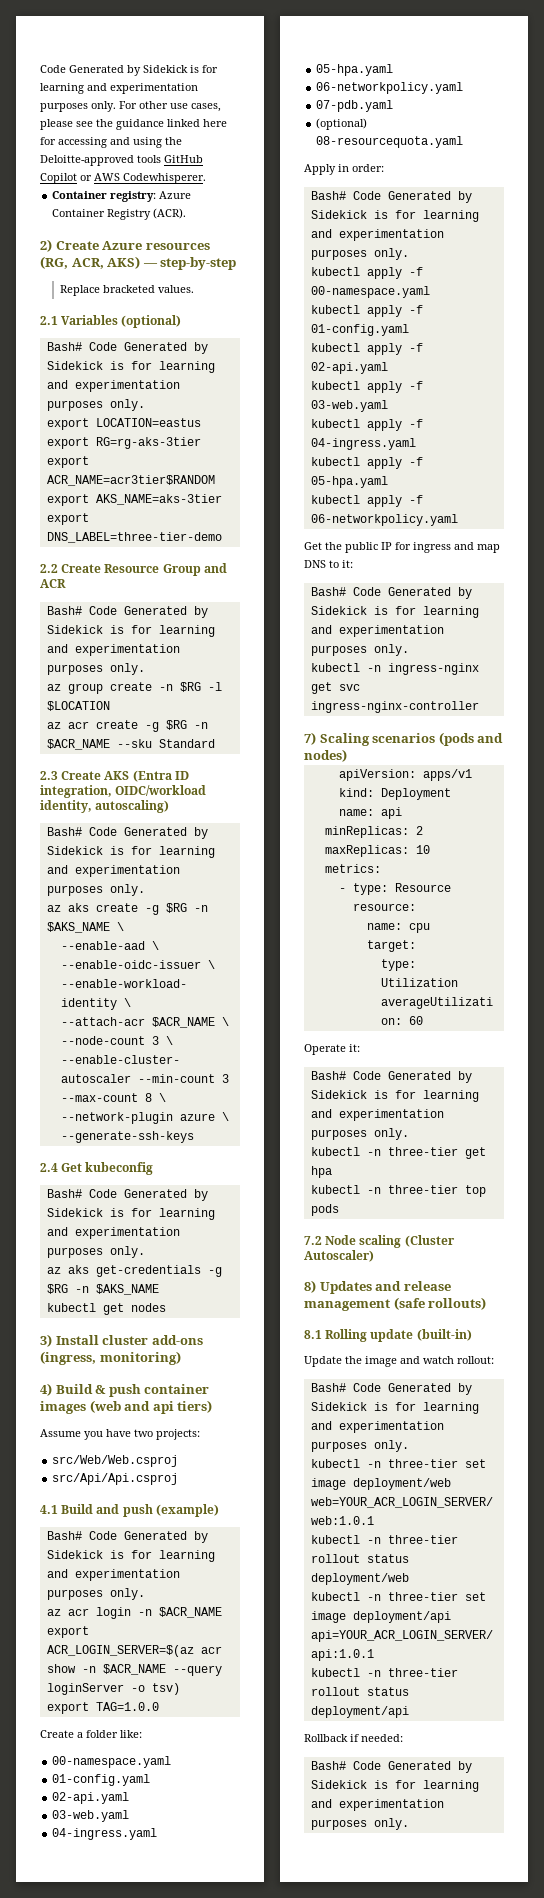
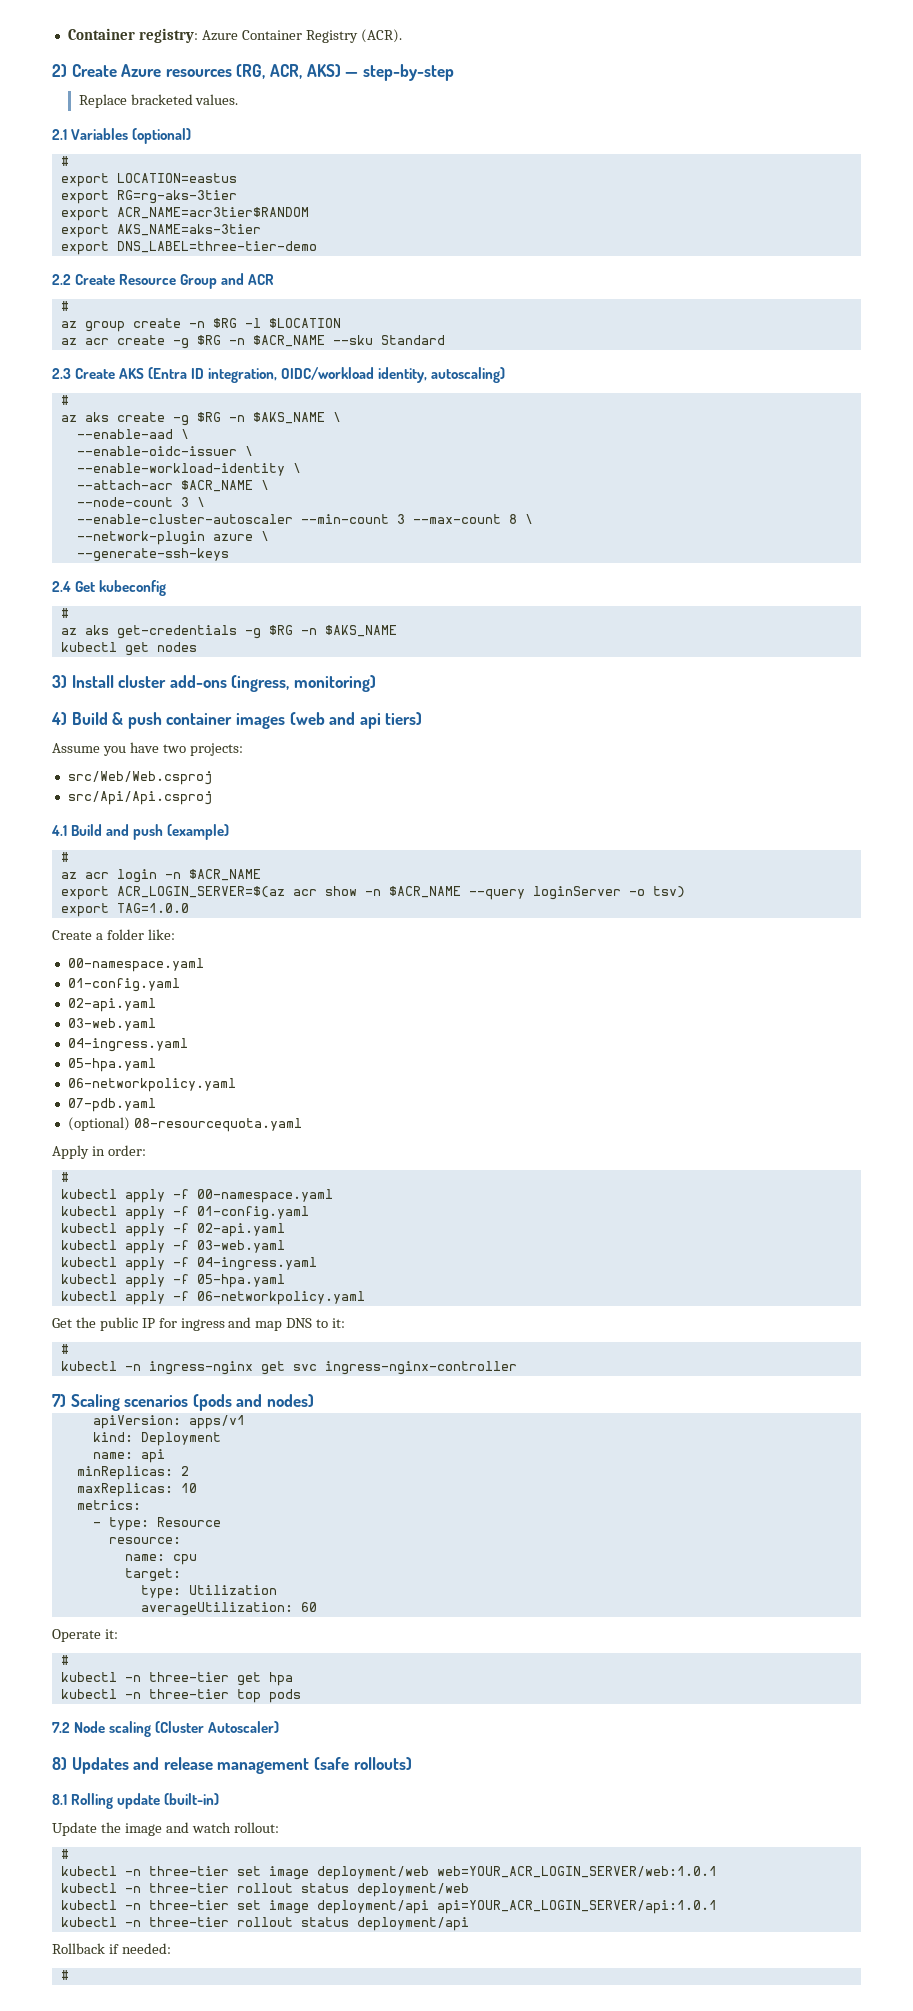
- Code Generated by Sidekick is for learning and experimentation purposes only. For other use cases, please see the guidance linked here for accessing and using the Deloitte-approved tools GitHub Copilot or AWS Codewhisperer.
  2.1 Variables (optional)
- Bash# Code Generated by Sidekick is for learning and experimentation purposes only.
+ #
  2.2 Create Resource Group and ACR
- Bash# Code Generated by Sidekick is for learning and experimentation purposes only.
+ #
  2.3 Create AKS (Entra ID integration, OIDC/workload identity, autoscaling)
- Bash# Code Generated by Sidekick is for learning and experimentation purposes only.
+ #
  2.4 Get kubeconfig
- Bash# Code Generated by Sidekick is for learning and experimentation purposes only.
+ #
  4.1 Build and push (example)
- Bash# Code Generated by Sidekick is for learning and experimentation purposes only.
+ #
  Apply in order:
- Bash# Code Generated by Sidekick is for learning and experimentation purposes only.
+ #
  Get the public IP for ingress and map DNS to it:
- Bash# Code Generated by Sidekick is for learning and experimentation purposes only.
+ #
  Operate it:
- Bash# Code Generated by Sidekick is for learning and experimentation purposes only.
+ #
  Update the image and watch rollout:
- Bash# Code Generated by Sidekick is for learning and experimentation purposes only.
+ #
  Rollback if needed:
- Bash# Code Generated by Sidekick is for learning and experimentation purposes only.
+ #

